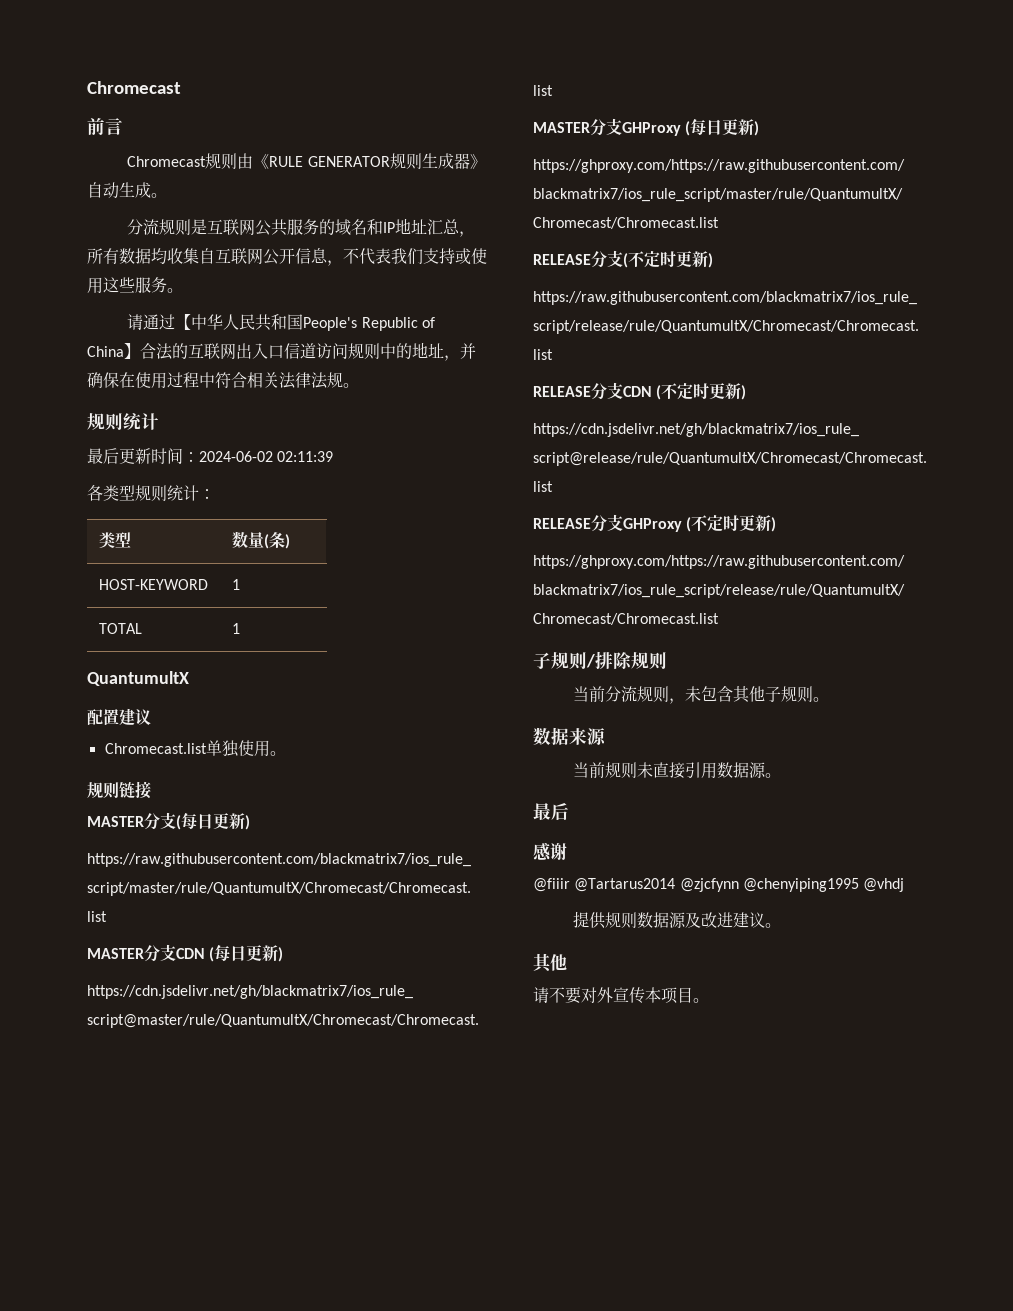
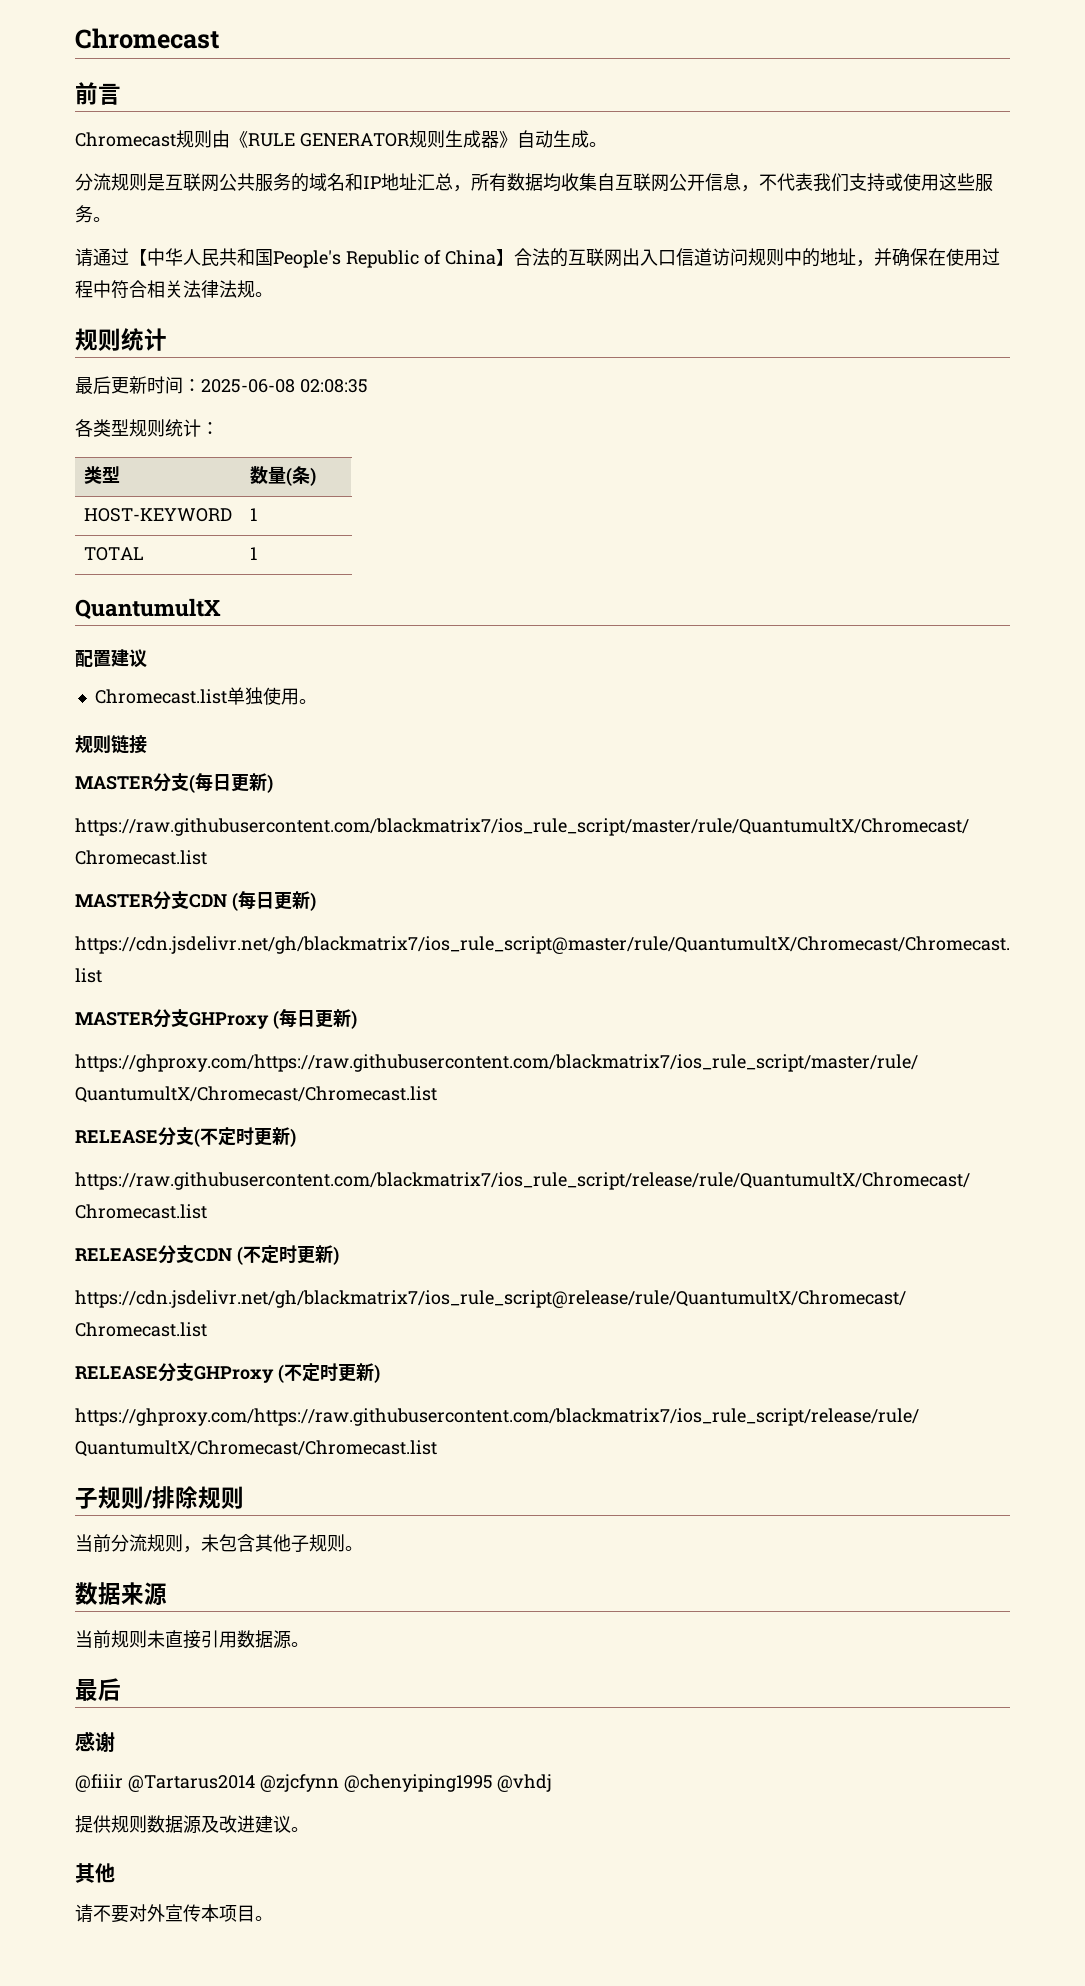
- 最后更新时间：2024-06-02 02:11:39
+ 最后更新时间：2025-06-08 02:08:35

